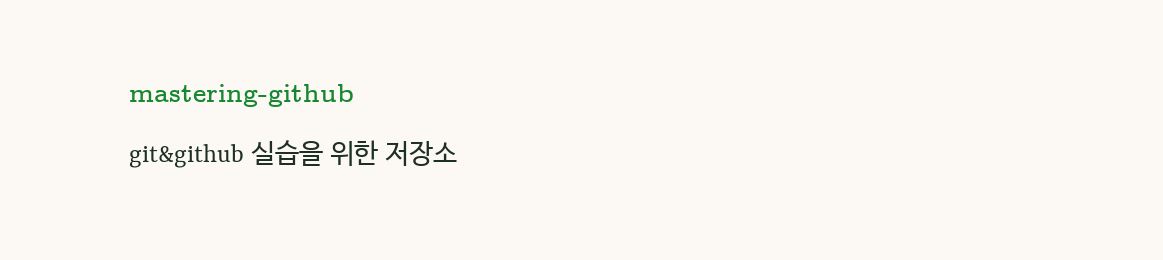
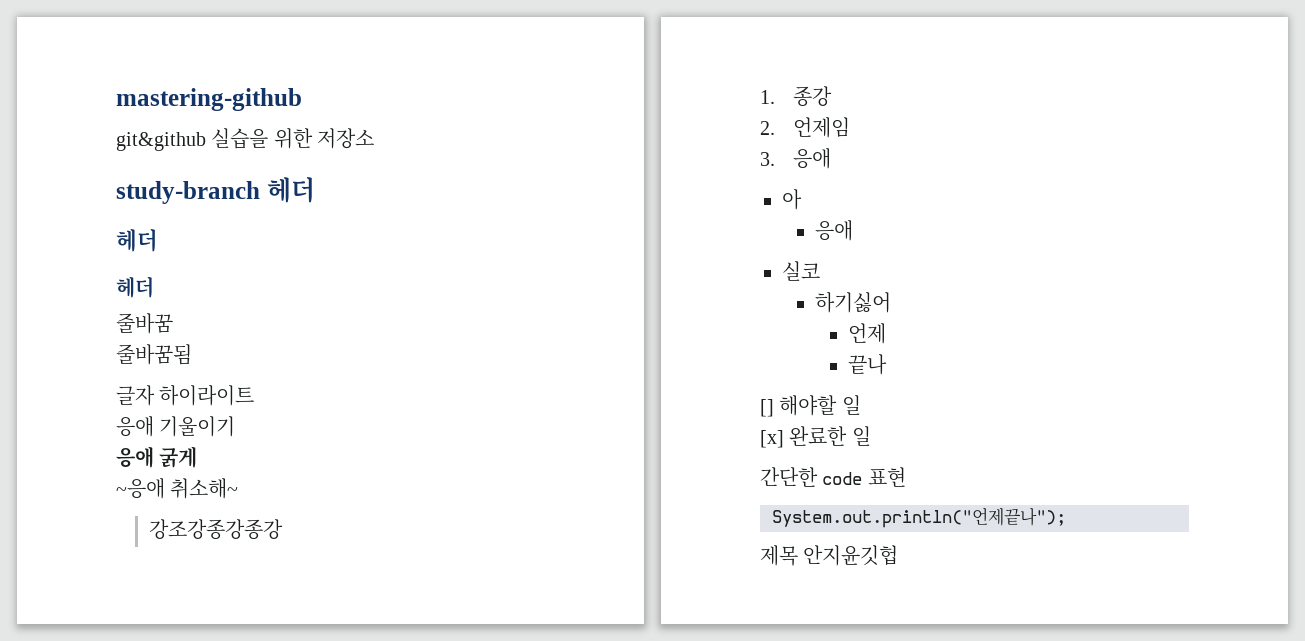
+ study-branch 헤더
+ 헤더
+ 헤더
+ 줄바꿈
+ 줄바꿈됨
+ 글자 하이라이트
+ 응애 기울이기
+ 응애 굵게
+ ~응애 취소해~
+ 강조강종강종강
+ 1. 종강
+ 2. 언제임
+ 3. 응애
+ 아
+ 응애
+ 실코
+ 하기싫어
+ 언제
+ 끝나
+ [] 해야할 일
+ [x] 완료한 일
+ 간단한 code 표현
+ System.out.println("언제끝나");
+ 제목 안지윤깃헙

